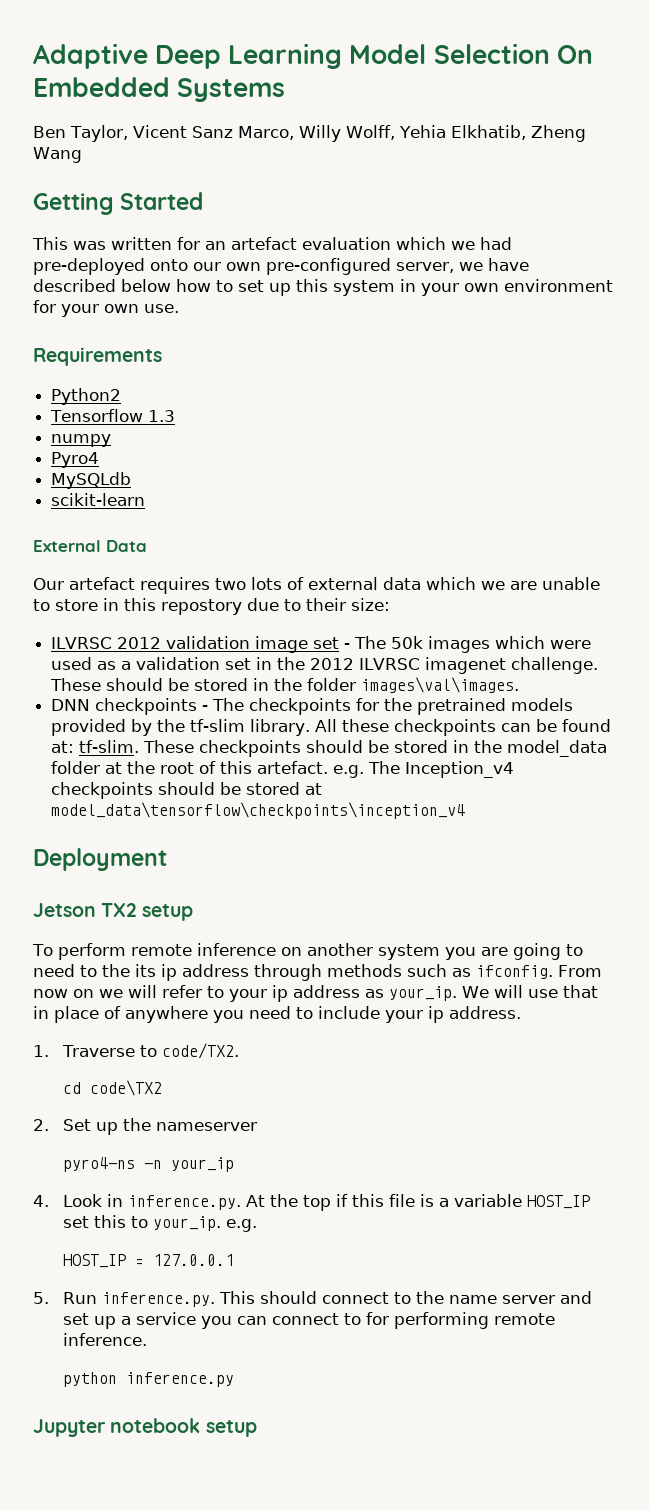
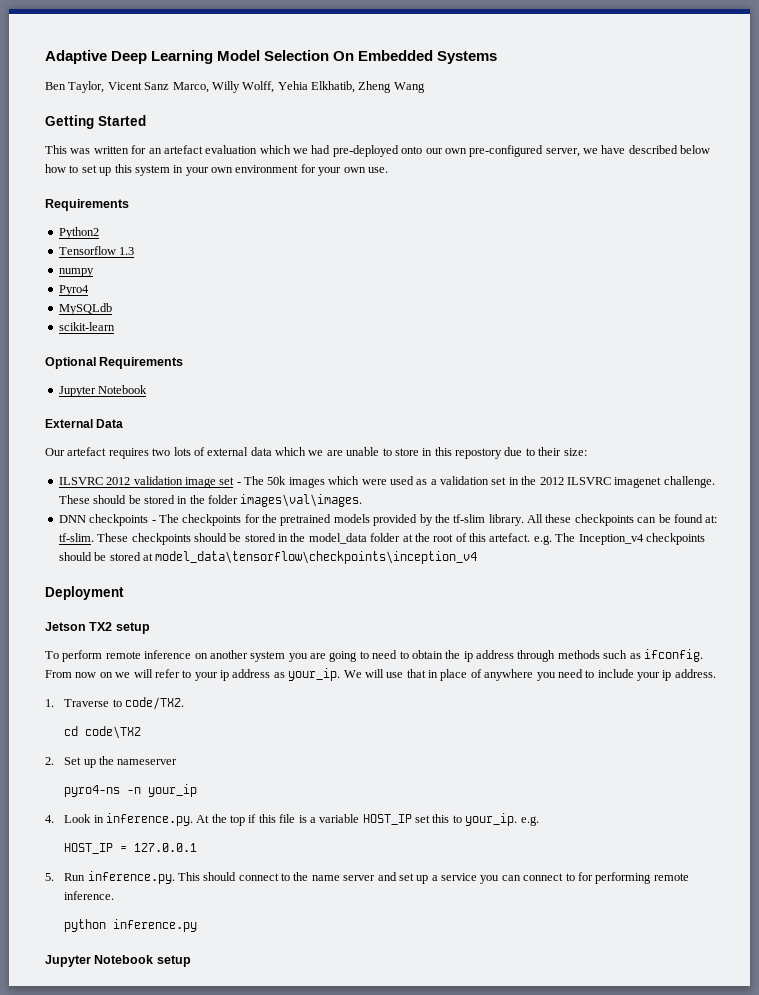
+ Optional Requirements
+ Jupyter Notebook
- ILVRSC 2012 validation image set - The 50k images which were used as a validation set in the 2012 ILVRSC imagenet challenge.
+ ILSVRC 2012 validation image set - The 50k images which were used as a validation set in the 2012 ILSVRC imagenet challenge.
- To perform remote inference on another system you are going to need to the its ip address through methods such as ifconfig.
+ To perform remote inference on another system you are going to need to obtain the ip address through methods such as ifconfig.
- Jupyter notebook setup
+ Jupyter Notebook setup

